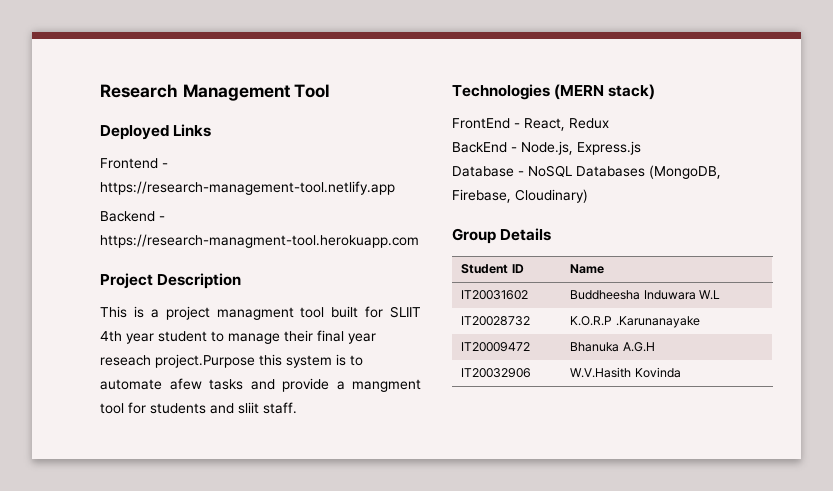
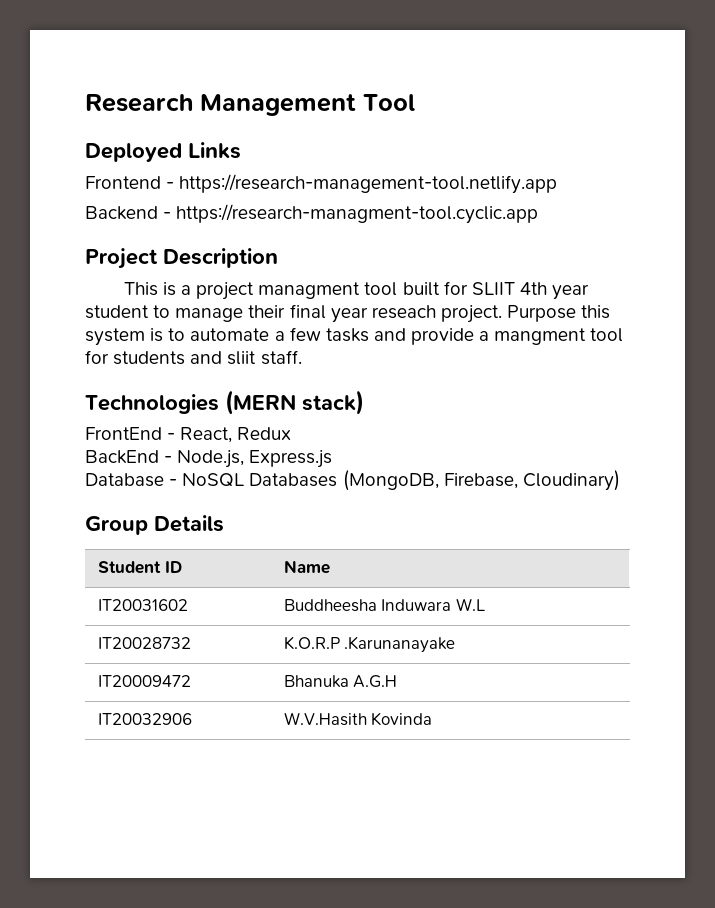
- Backend - https://research-managment-tool.herokuapp.com
+ Backend - https://research-managment-tool.cyclic.app
- This is a project managment tool built for SLIIT 4th year student to manage their final year reseach project.Purpose this system is to automate afew tasks and provide a mangment tool for students and sliit staff.
+ This is a project managment tool built for SLIIT 4th year student to manage their final year reseach project. Purpose this system is to automate a few tasks and provide a mangment tool for students and sliit staff.

